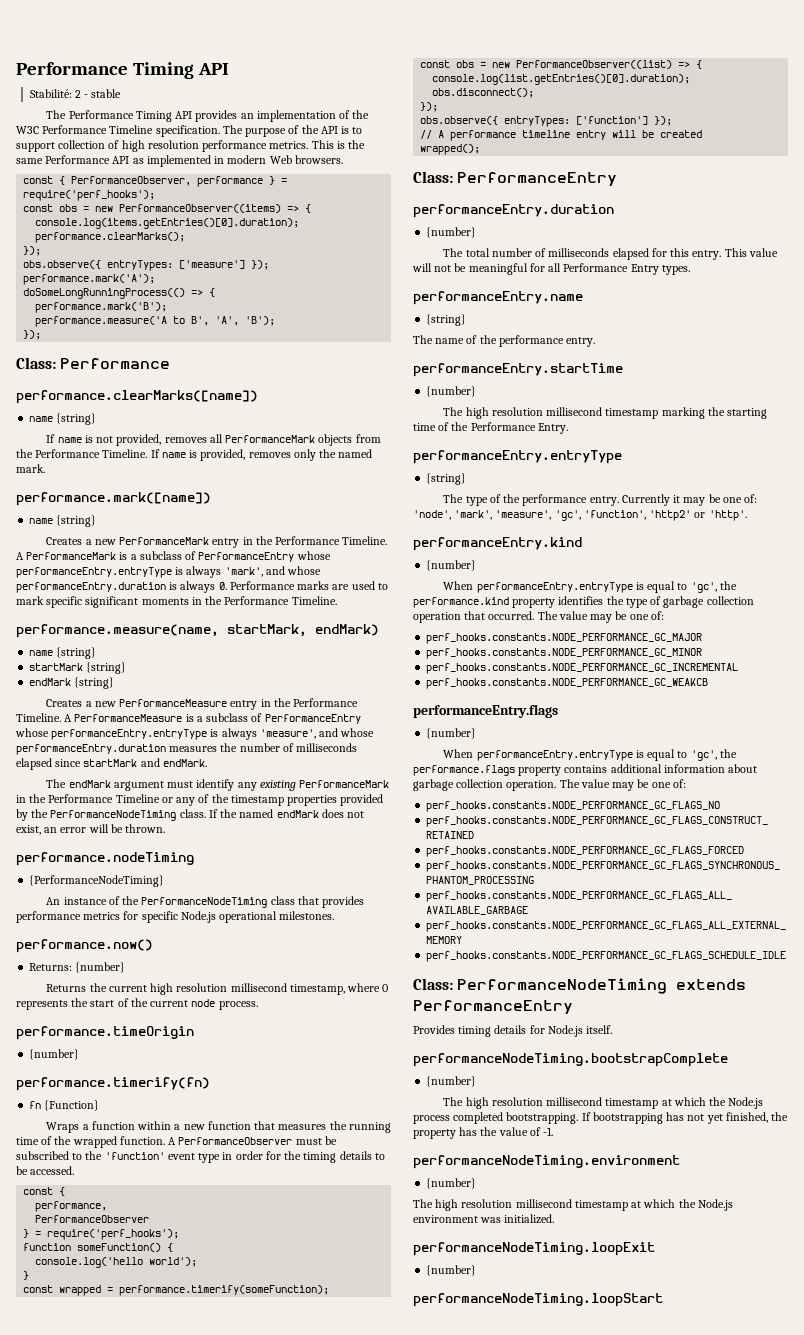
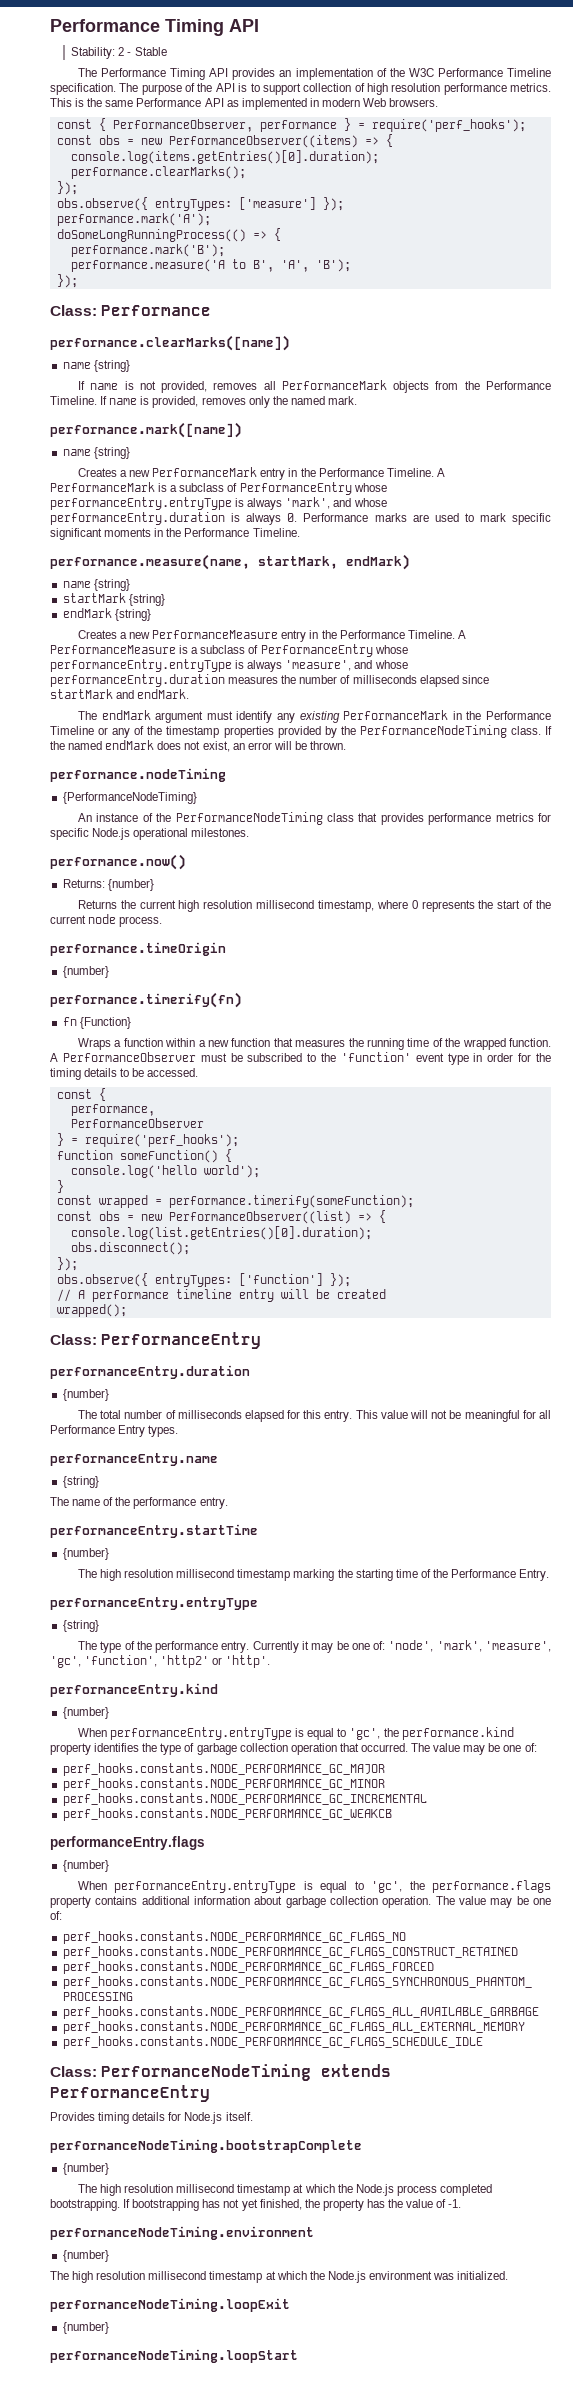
- Stabilité: 2 - stable
+ Stability: 2 - Stable

